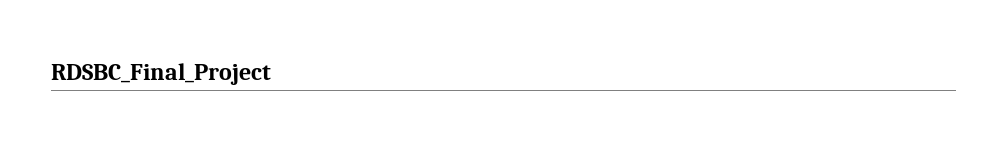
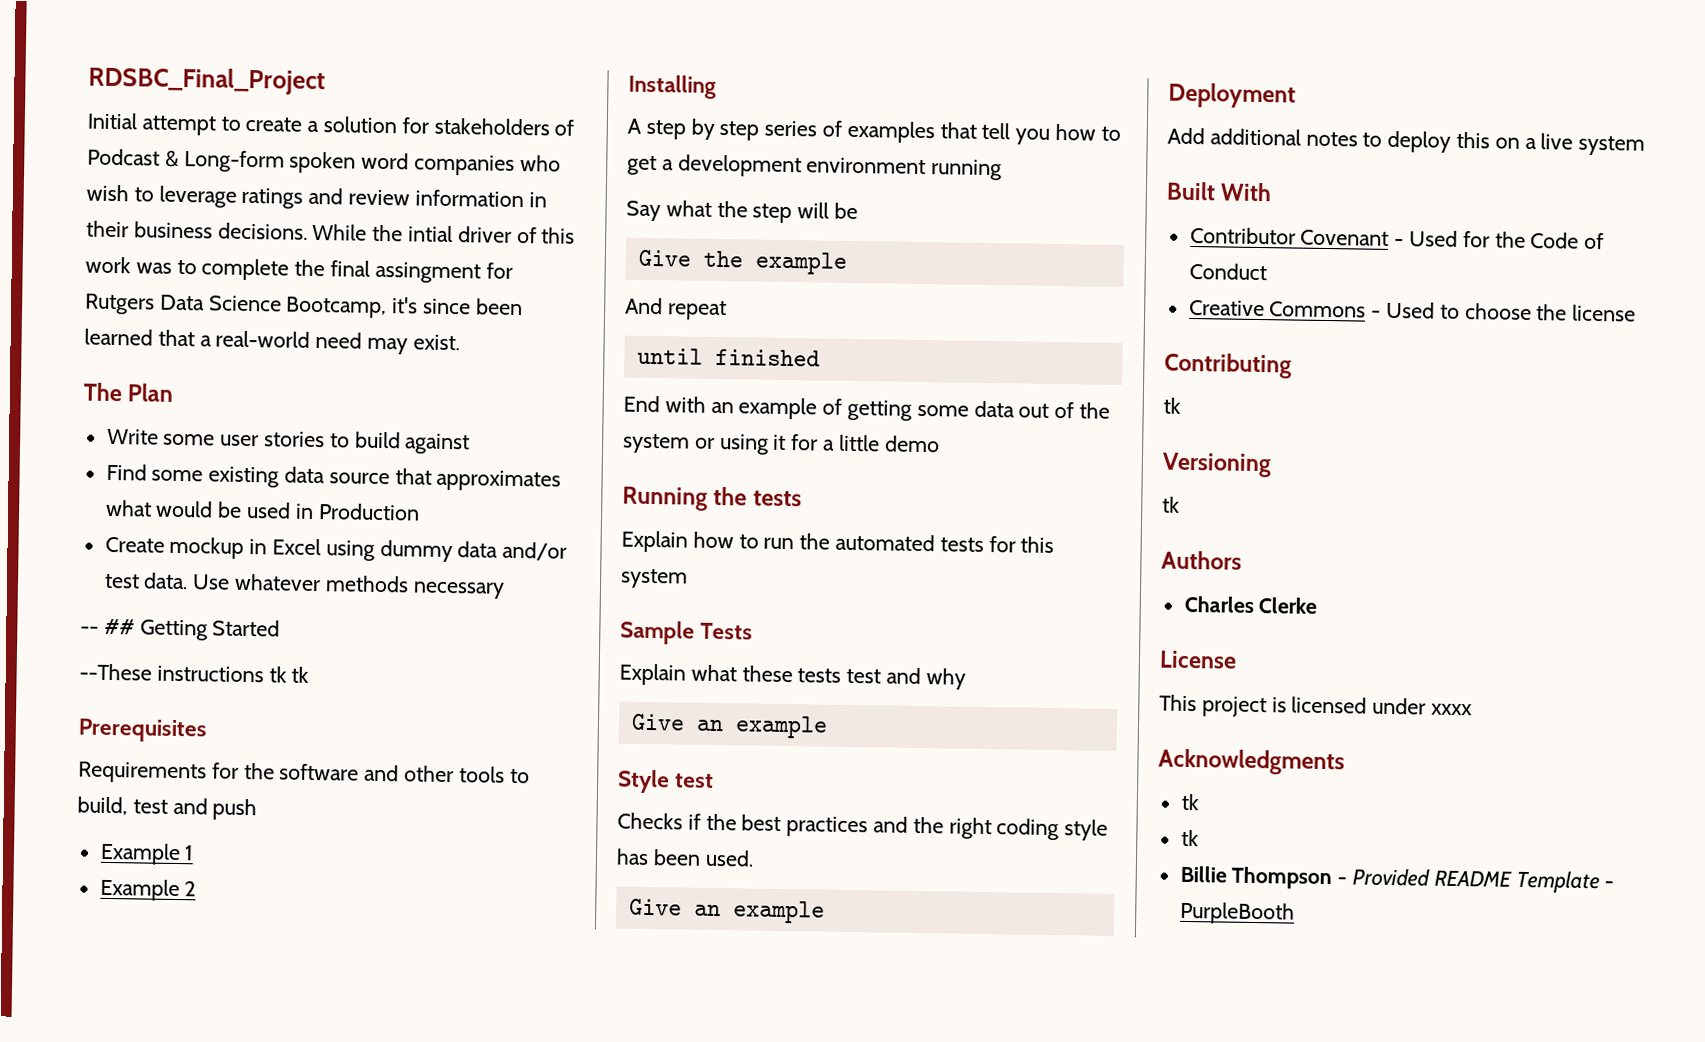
+ Initial attempt to create a solution for stakeholders of Podcast & Long-form spoken word companies who wish to leverage ratings and review information in their business decisions. While the intial driver of this work was to complete the final assingment for Rutgers Data Science Bootcamp, it's since been learned that a real-world need may exist.
+ The Plan
+ Write some user stories to build against
+ Find some existing data source that approximates what would be used in Production
+ Create mockup in Excel using dummy data and/or test data. Use whatever methods necessary
+ -- ## Getting Started
+ --These instructions tk tk
+ Prerequisites
+ Requirements for the software and other tools to build, test and push
+ Example 1
+ Example 2
+ Installing
+ A step by step series of examples that tell you how to get a development environment running
+ Say what the step will be
+ Give the example
+ And repeat
+ until finished
+ End with an example of getting some data out of the system or using it for a little demo
+ Running the tests
+ Explain how to run the automated tests for this system
+ Sample Tests
+ Explain what these tests test and why
+ Give an example
+ Style test
+ Checks if the best practices and the right coding style has been used.
+ Give an example
+ Deployment
+ Add additional notes to deploy this on a live system
+ Built With
+ Contributor Covenant - Used for the Code of Conduct
+ Creative Commons - Used to choose the license
+ Contributing
+ tk
+ Versioning
+ tk
+ Authors
+ Charles Clerke
+ License
+ This project is licensed under xxxx
+ Acknowledgments
+ tk
+ tk
+ Billie Thompson - Provided README Template - PurpleBooth

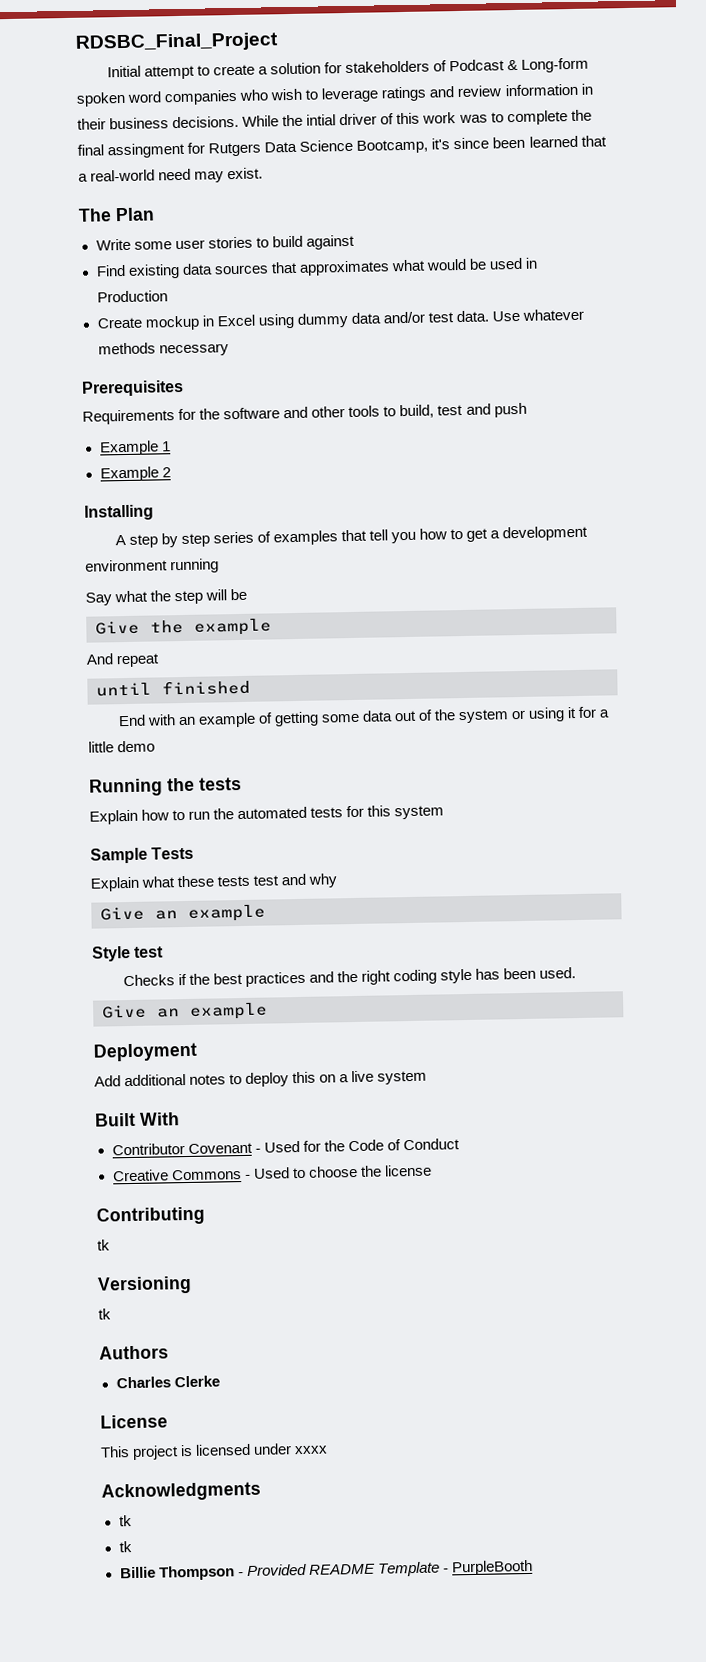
- Find some existing data source that approximates what would be used in Production
+ Find existing data sources that approximates what would be used in Production
- -- ## Getting Started
- --These instructions tk tk

